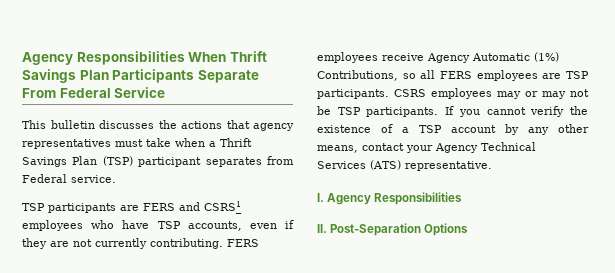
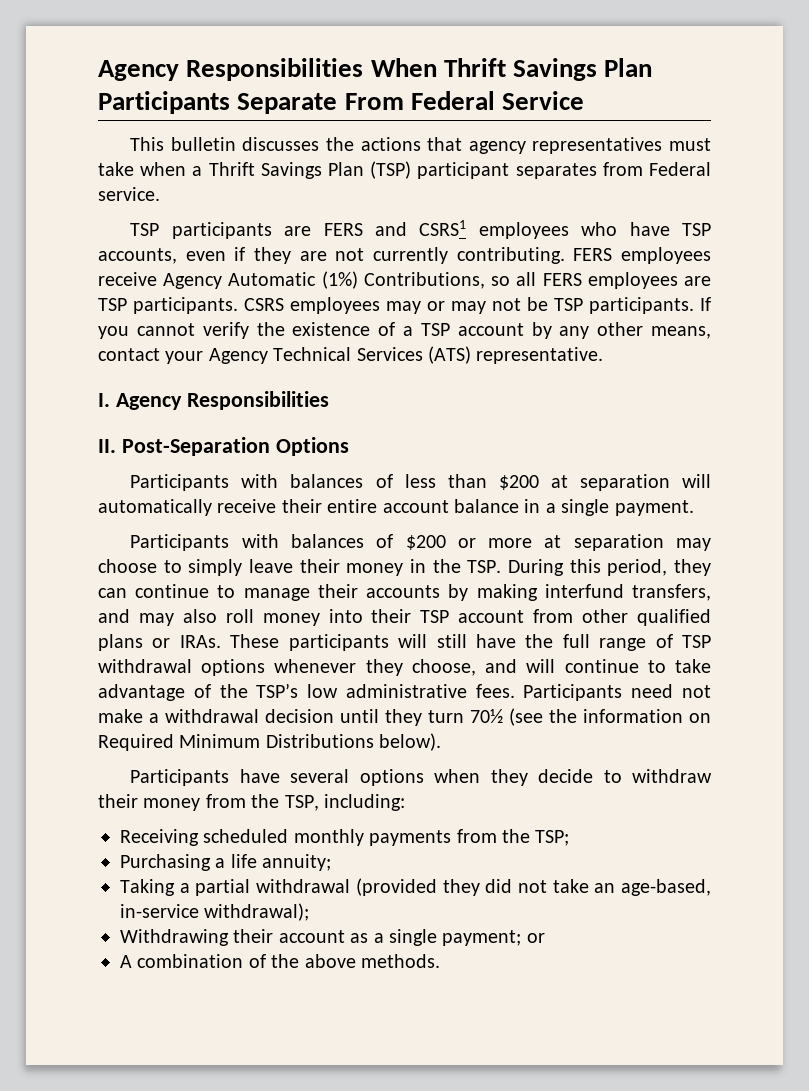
+ Participants with balances of less than $200 at separation will automatically receive their entire account balance in a single payment.
+ Participants with balances of $200 or more at separation may choose to simply leave their money in the TSP. During this period, they can continue to manage their accounts by making interfund transfers, and may also roll money into their TSP account from other qualified plans or IRAs. These participants will still have the full range of TSP withdrawal options whenever they choose, and will continue to take advantage of the TSP’s low administrative fees. Participants need not make a withdrawal decision until they turn 70½ (see the information on Required Minimum Distributions below).
+ Participants have several options when they decide to withdraw their money from the TSP, including:
+ Receiving scheduled monthly payments from the TSP;
+ Purchasing a life annuity;
+ Taking a partial withdrawal (provided they did not take an age-based, in-service withdrawal);
+ Withdrawing their account as a single payment; or
+ A combination of the above methods.

